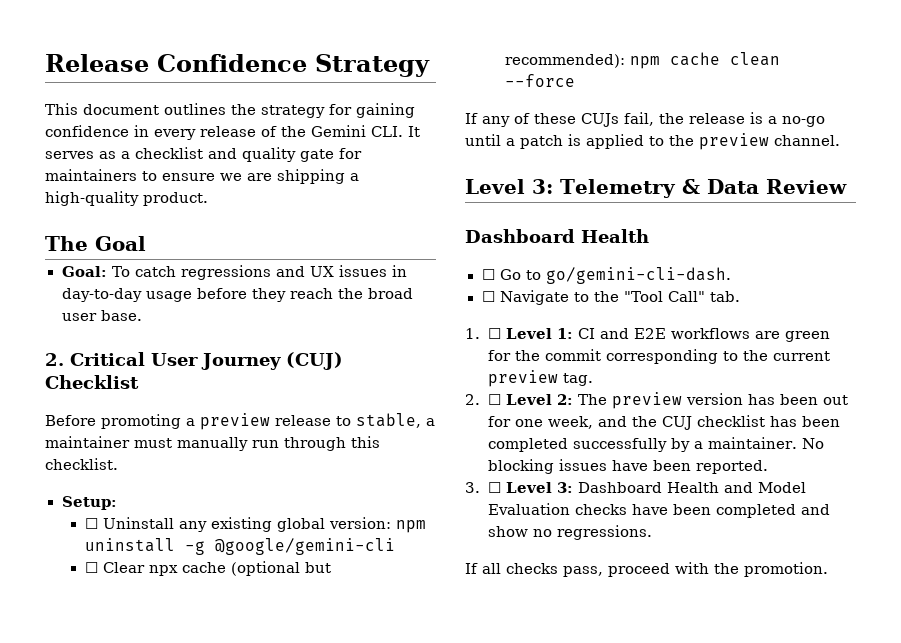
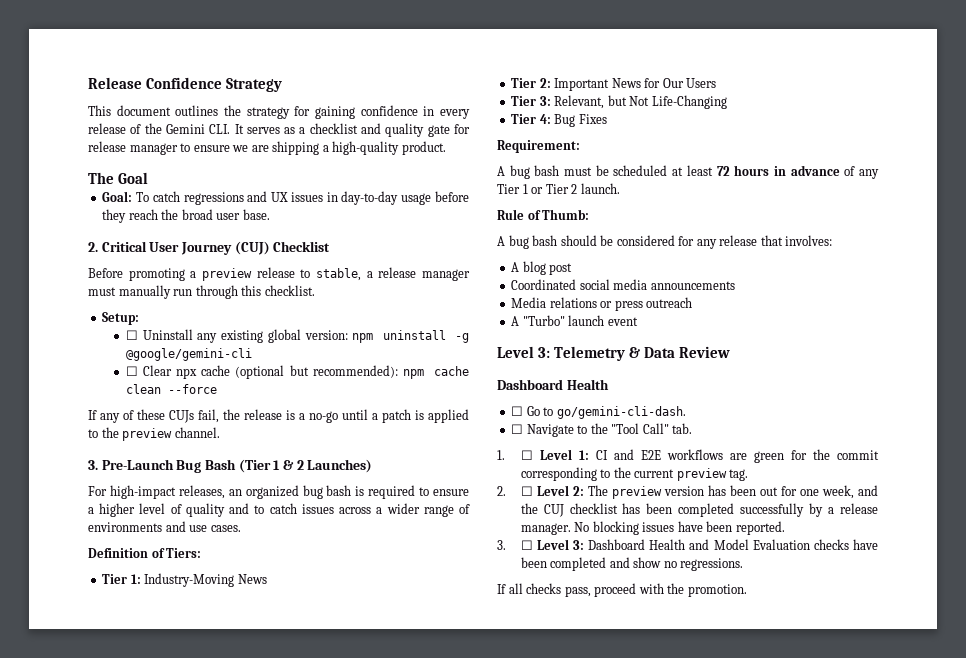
- This document outlines the strategy for gaining confidence in every release of the Gemini CLI. It serves as a checklist and quality gate for maintainers to ensure we are shipping a high-quality product.
+ This document outlines the strategy for gaining confidence in every release of the Gemini CLI. It serves as a checklist and quality gate for release manager to ensure we are shipping a high-quality product.
- Before promoting a preview release to stable, a maintainer must manually run through this checklist.
+ Before promoting a preview release to stable, a release manager must manually run through this checklist.
+ 3. Pre-Launch Bug Bash (Tier 1 & 2 Launches)
+ For high-impact releases, an organized bug bash is required to ensure a higher level of quality and to catch issues across a wider range of environments and use cases.
+ Definition of Tiers:
+ Tier 1: Industry-Moving News
+ Tier 2: Important News for Our Users
+ Tier 3: Relevant, but Not Life-Changing
+ Tier 4: Bug Fixes
+ Requirement:
+ A bug bash must be scheduled at least 72 hours in advance of any Tier 1 or Tier 2 launch.
+ Rule of Thumb:
+ A bug bash should be considered for any release that involves:
+ A blog post
+ Coordinated social media announcements
+ Media relations or press outreach
+ A "Turbo" launch event
- 2. ☐ Level 2: The preview version has been out for one week, and the CUJ checklist has been completed successfully by a maintainer.
+ 2. ☐ Level 2: The preview version has been out for one week, and the CUJ checklist has been completed successfully by a release manager.

